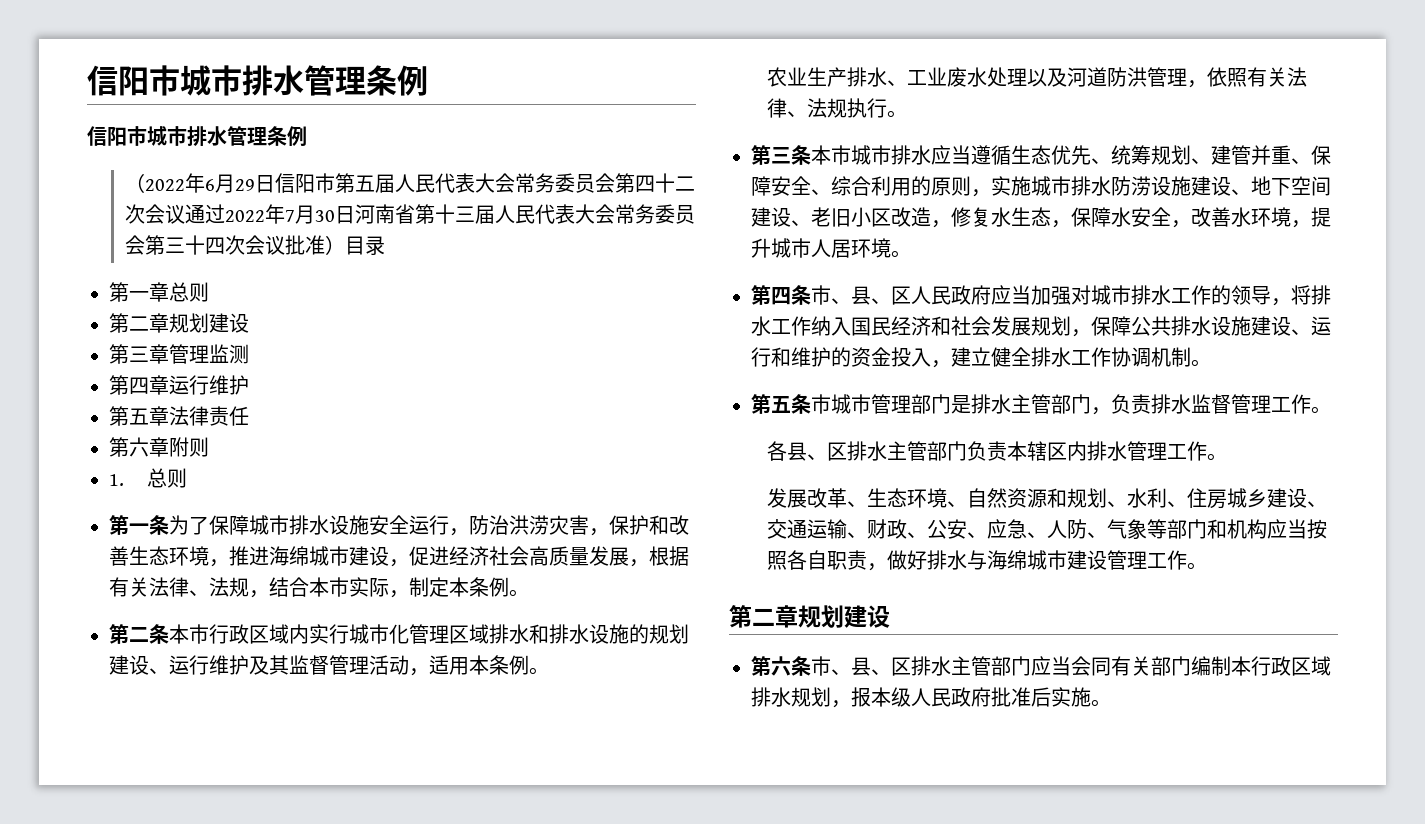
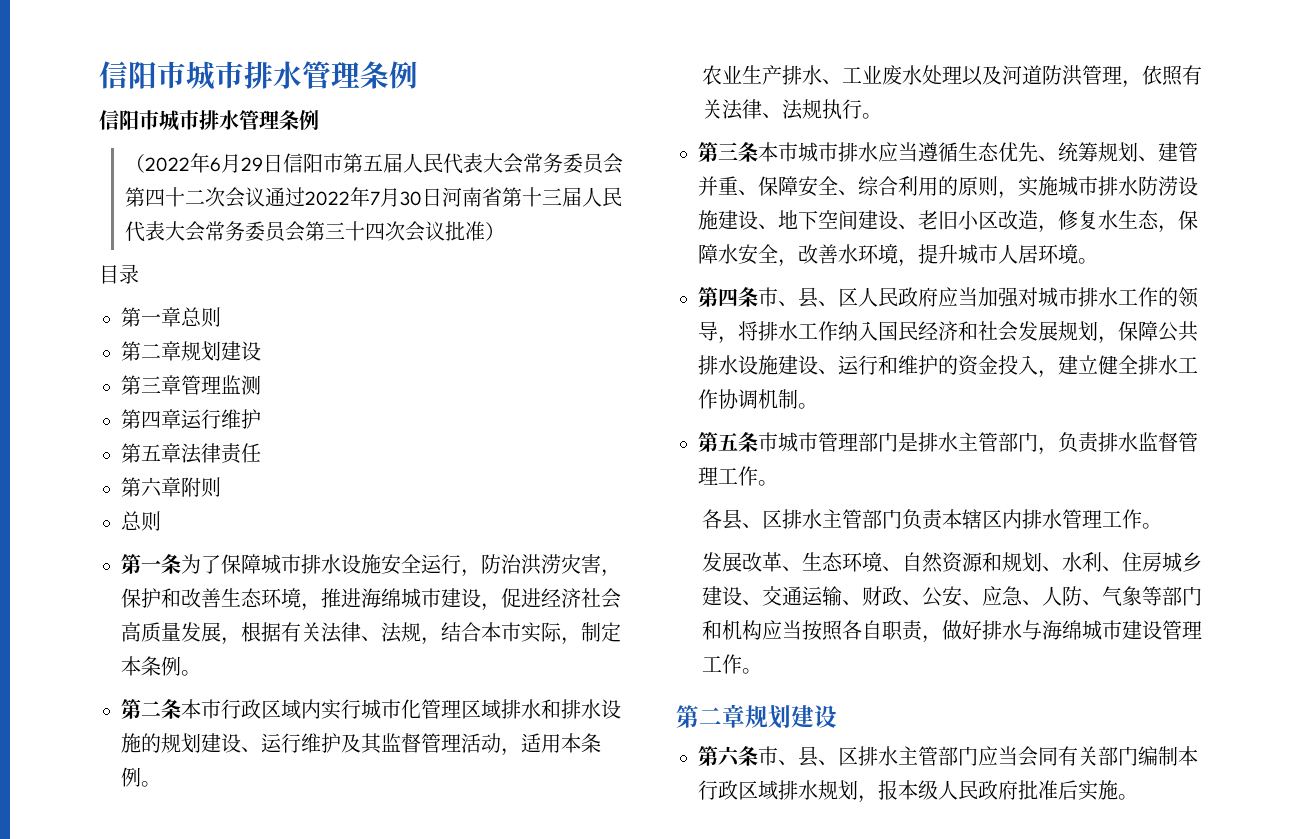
- （2022年6月29日信阳市第五届人民代表大会常务委员会第四十二次会议通过2022年7月30日河南省第十三届人民代表大会常务委员会第三十四次会议批准）目录
+ （2022年6月29日信阳市第五届人民代表大会常务委员会第四十二次会议通过2022年7月30日河南省第十三届人民代表大会常务委员会第三十四次会议批准）
+ 目录
  第六章附则
- 1.总则
+ 总则

